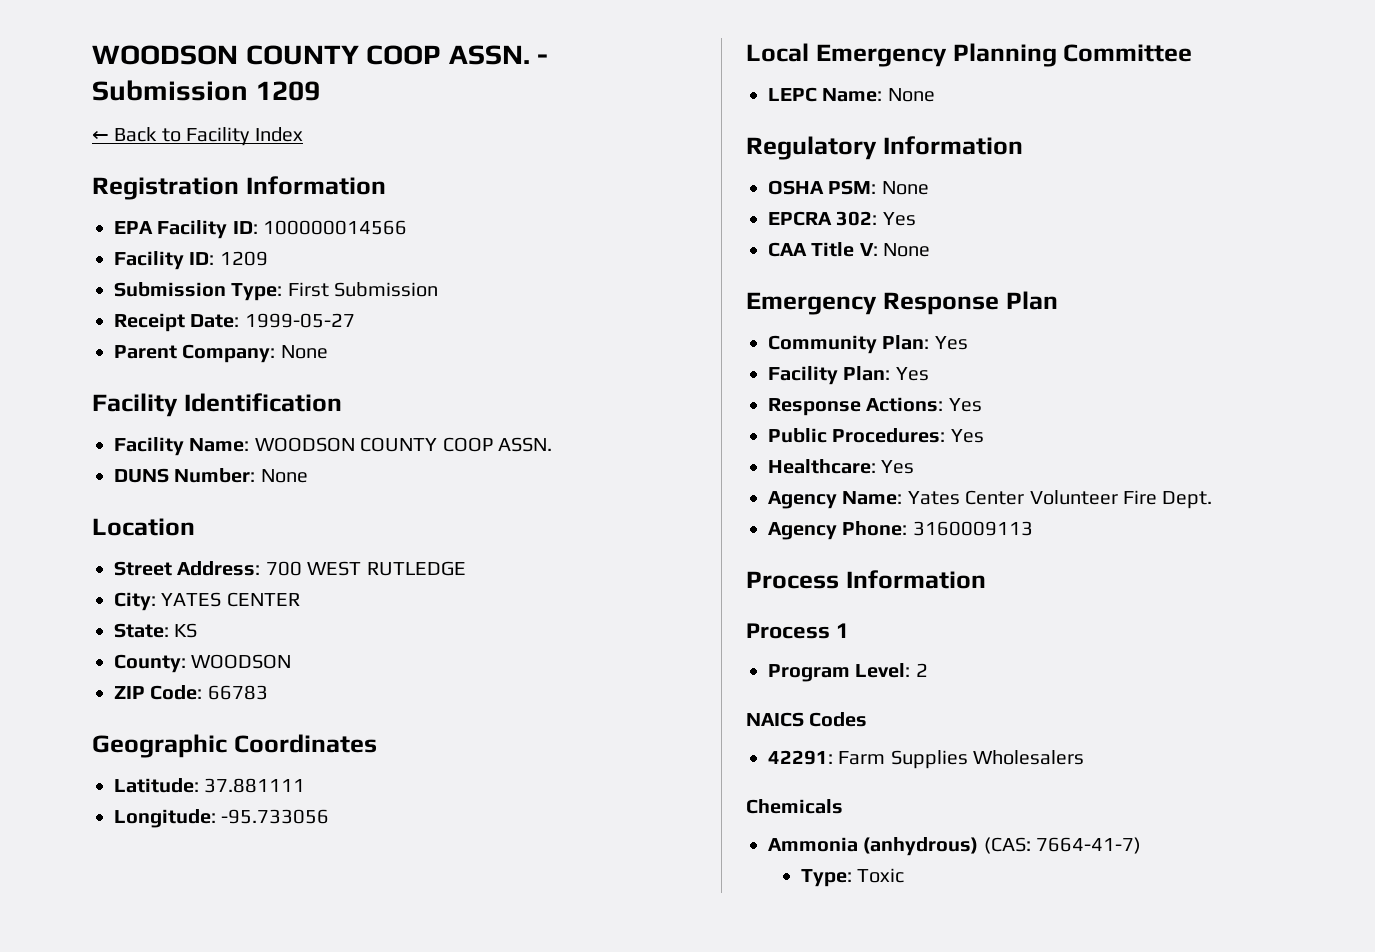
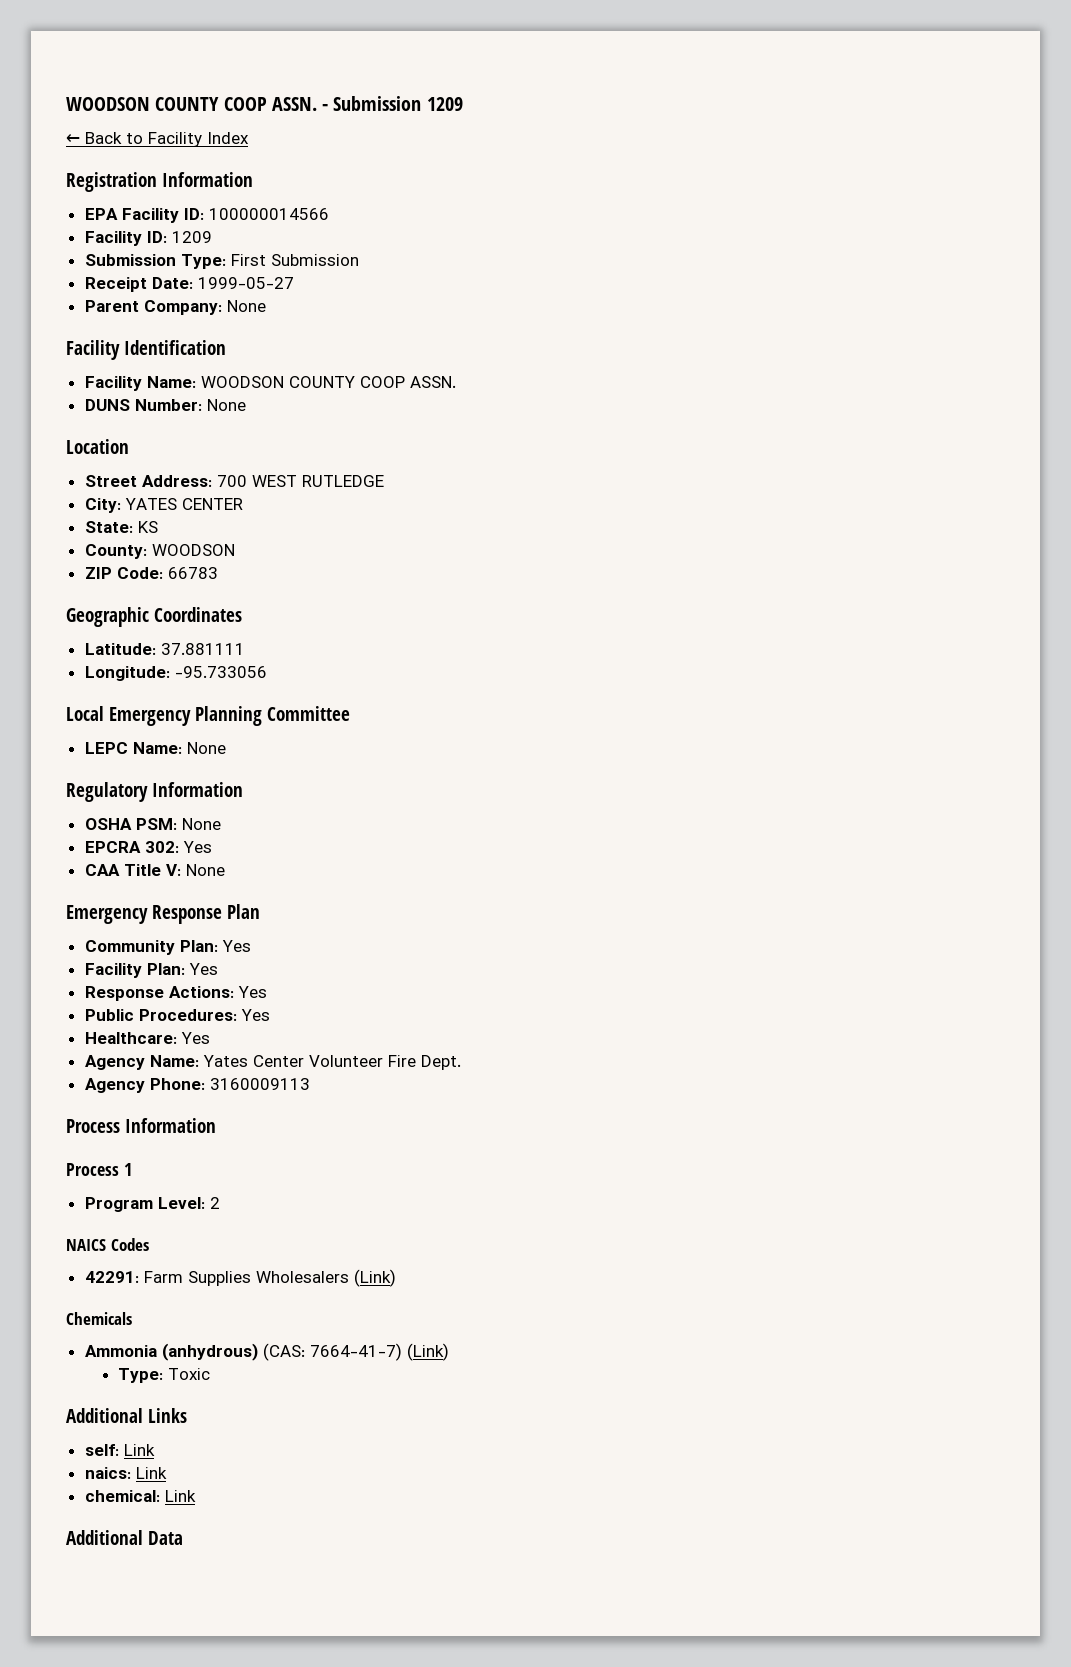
- 42291: Farm Supplies Wholesalers
+ 42291: Farm Supplies Wholesalers (Link)
- Ammonia (anhydrous) (CAS: 7664-41-7)
+ Ammonia (anhydrous) (CAS: 7664-41-7) (Link)
+ Additional Links
+ self: Link
+ naics: Link
+ chemical: Link
+ Additional Data

